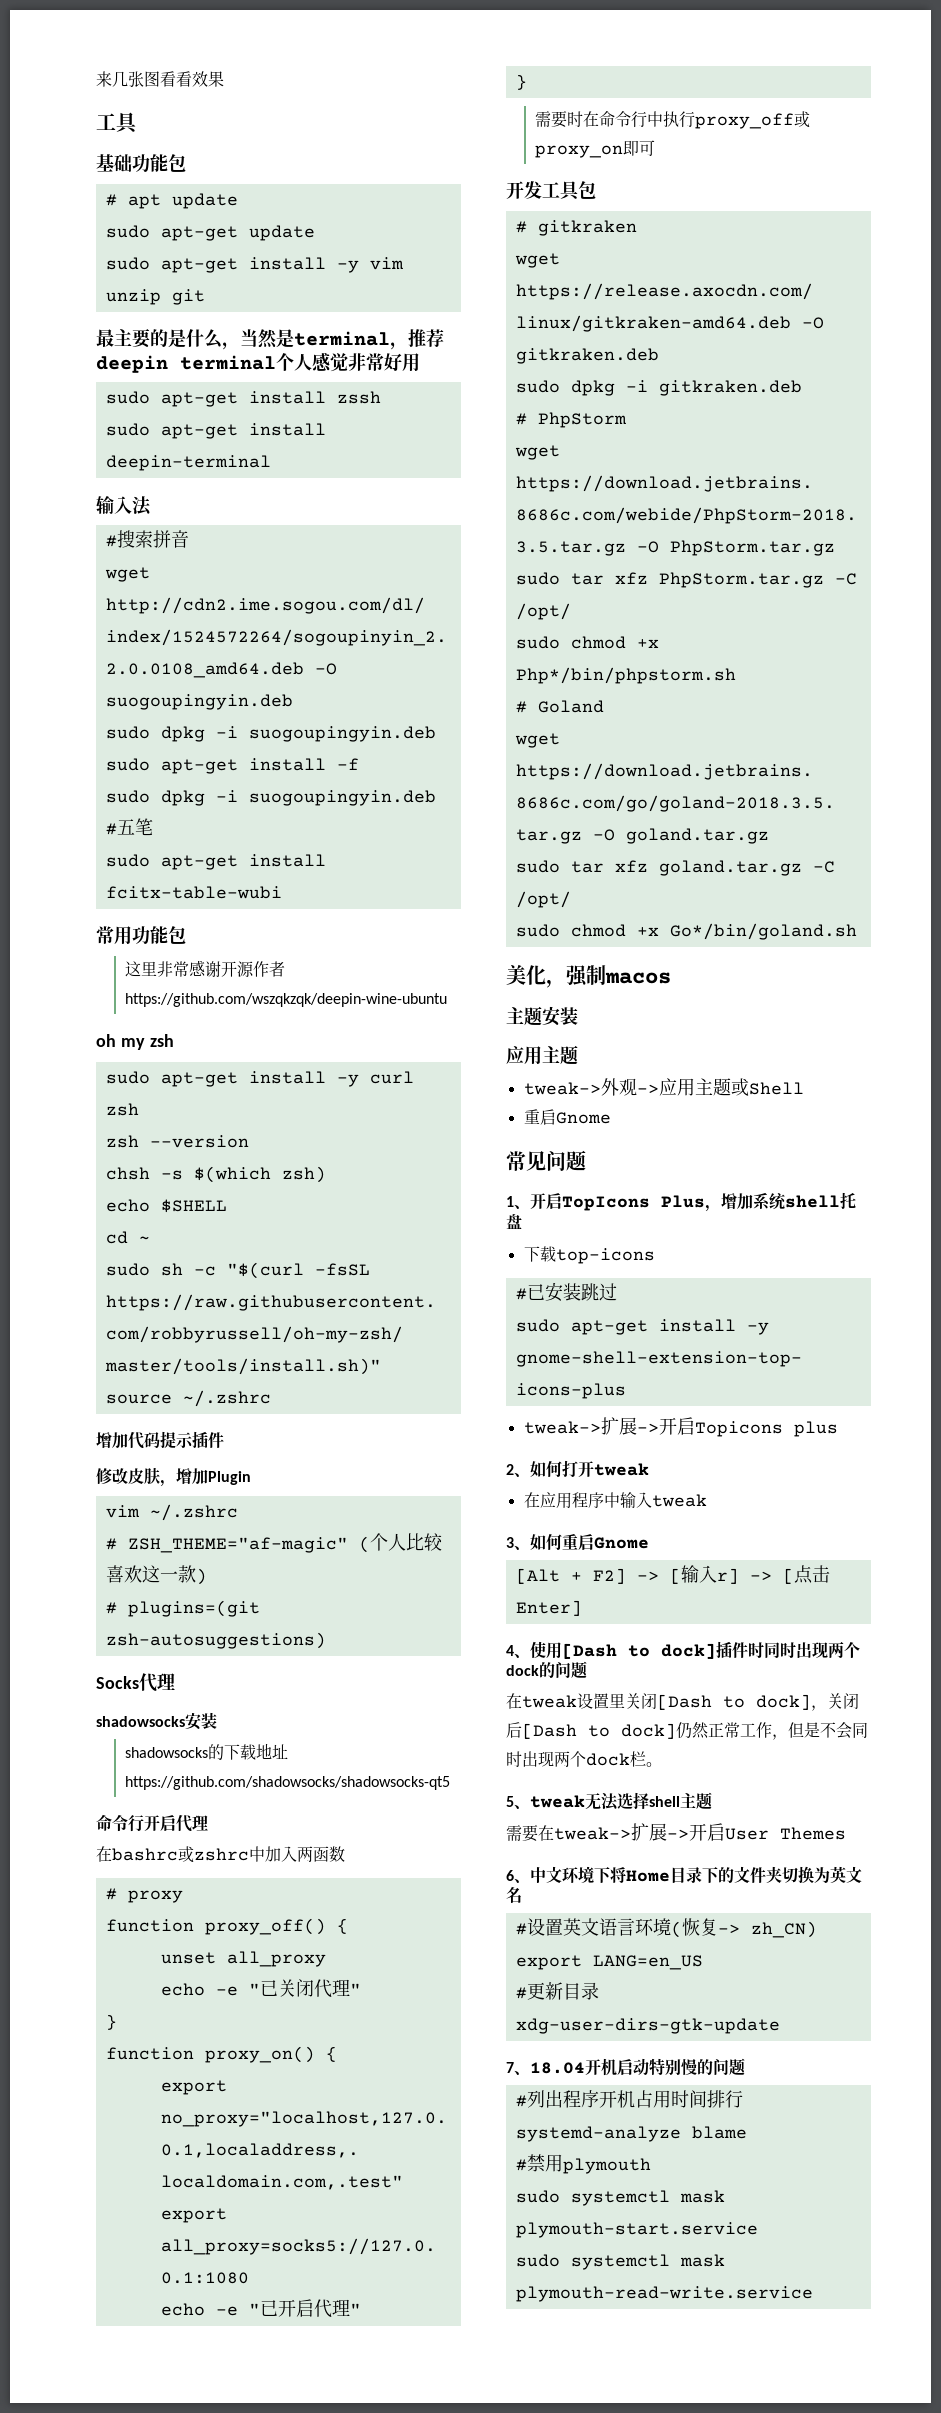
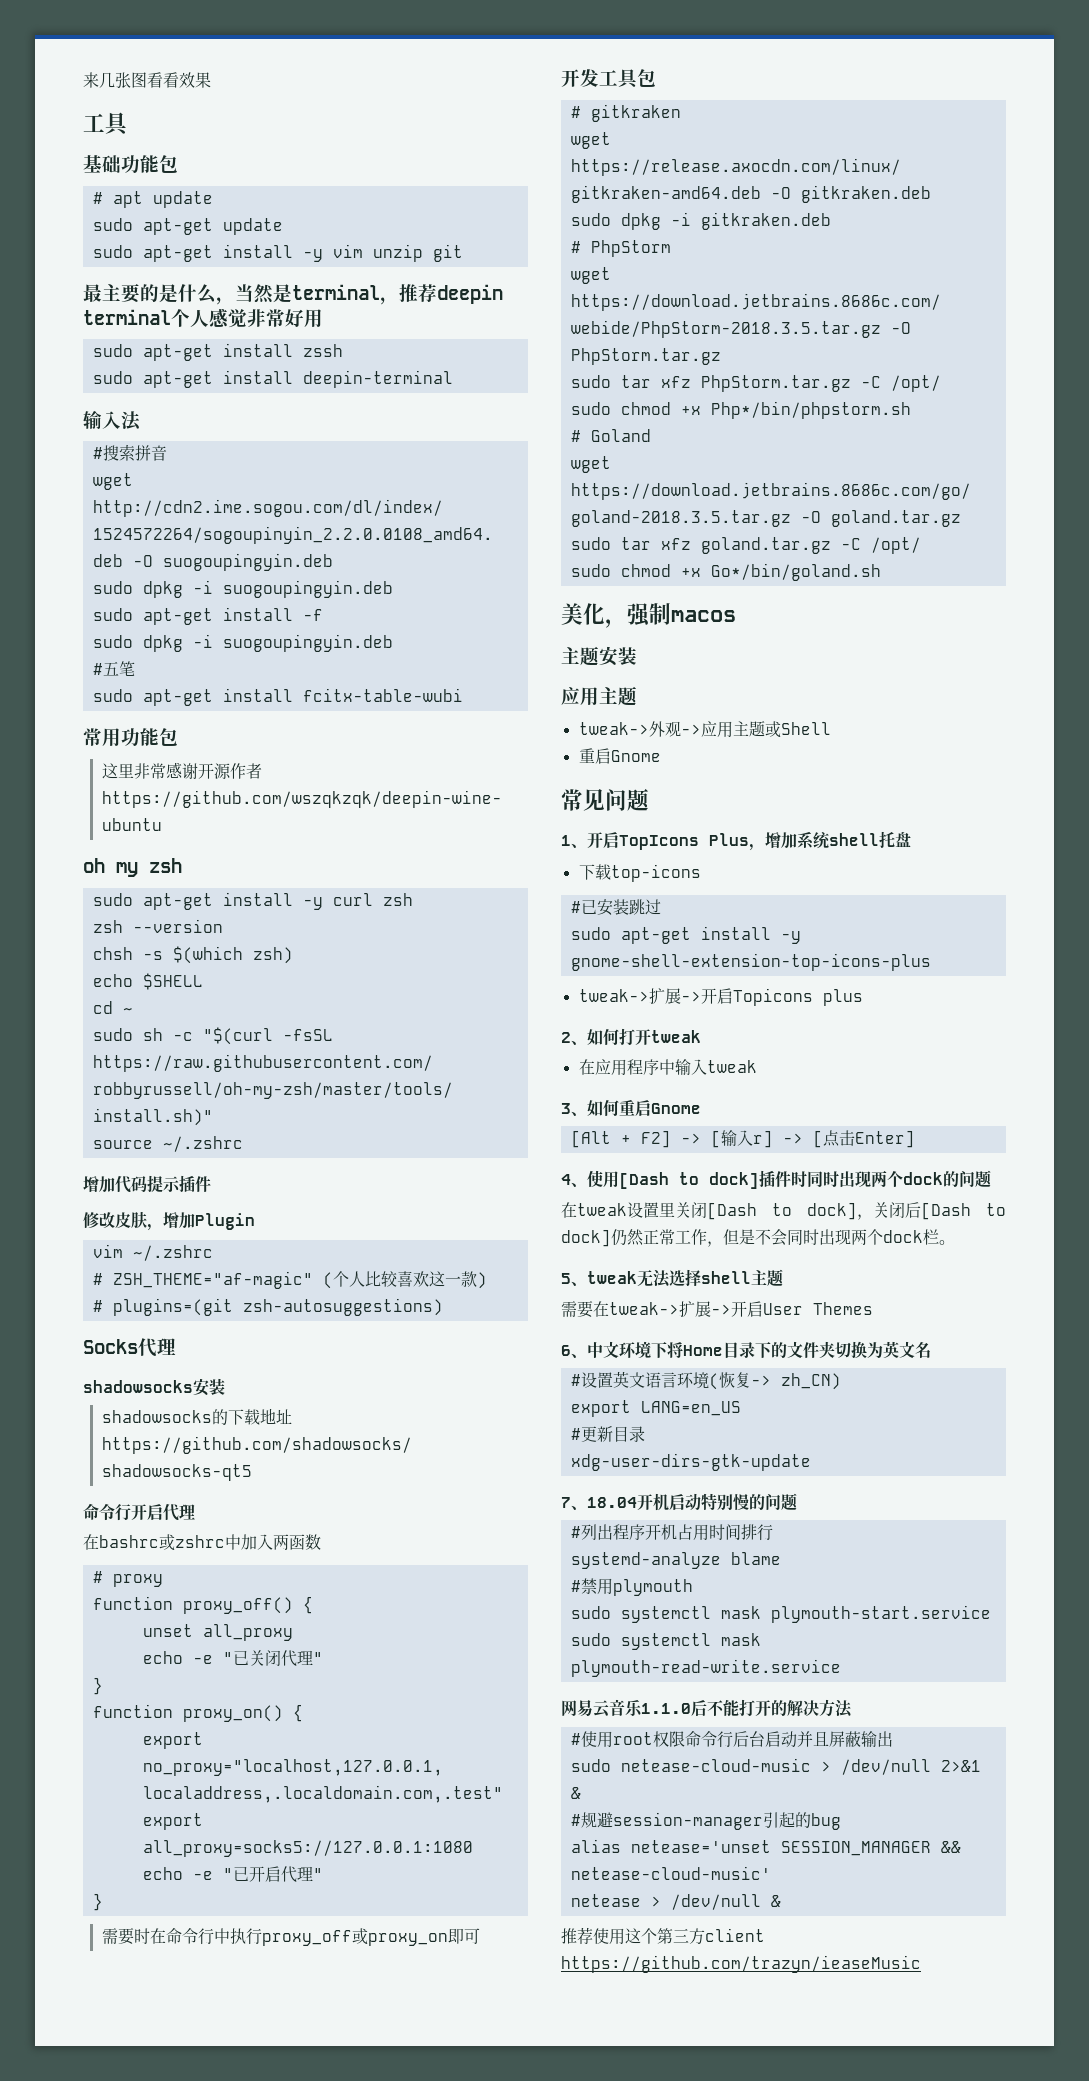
+ 网易云音乐1.1.0后不能打开的解决方法
+ #使用root权限命令行后台启动并且屏蔽输出
+ sudo netease-cloud-music > /dev/null 2>&1 &
+ #规避session-manager引起的bug
+ alias netease='unset SESSION_MANAGER && netease-cloud-music'
+ netease > /dev/null &
+ 推荐使用这个第三方client https://github.com/trazyn/ieaseMusic

